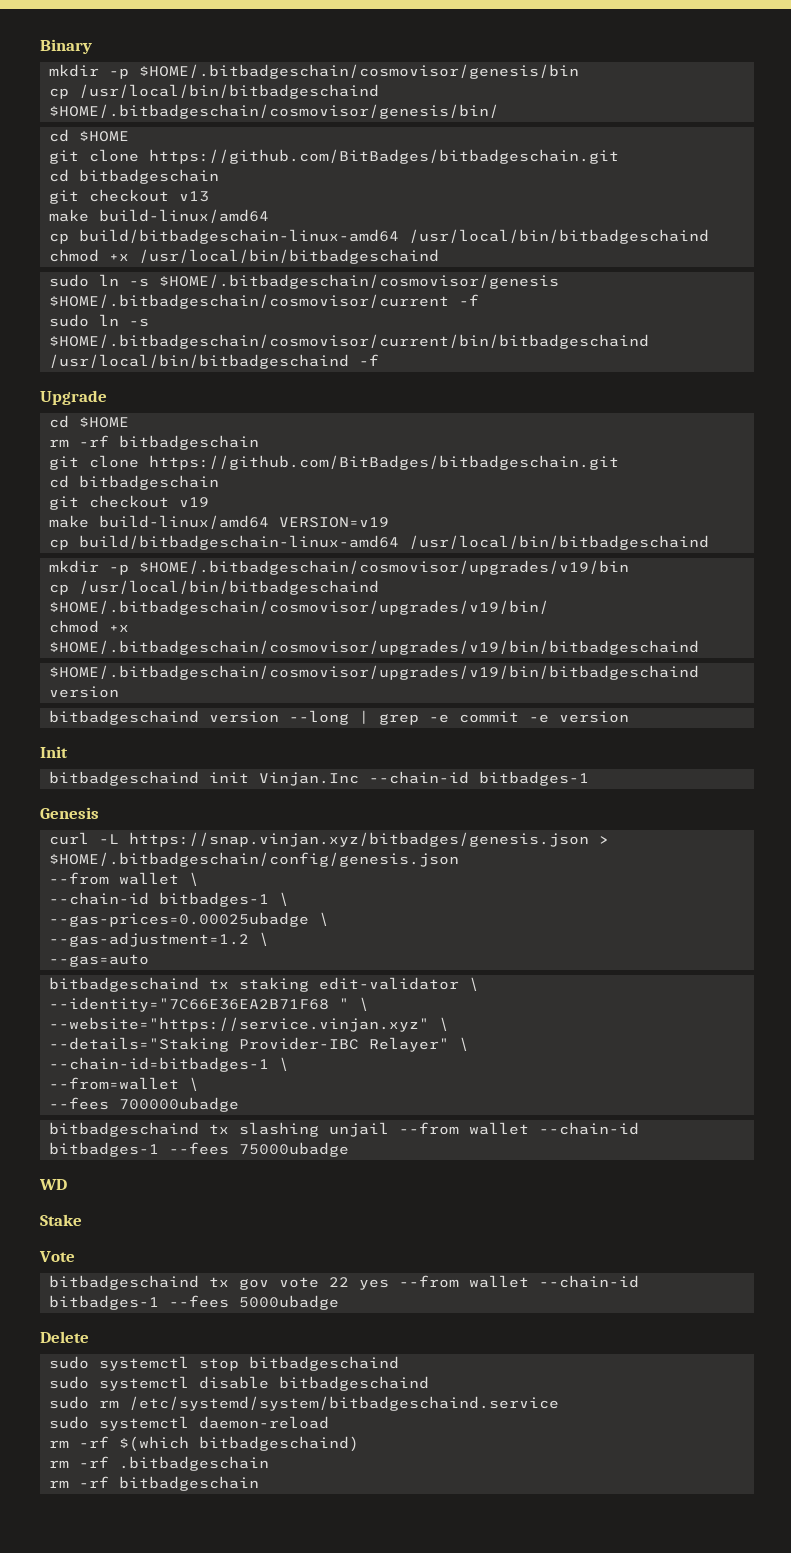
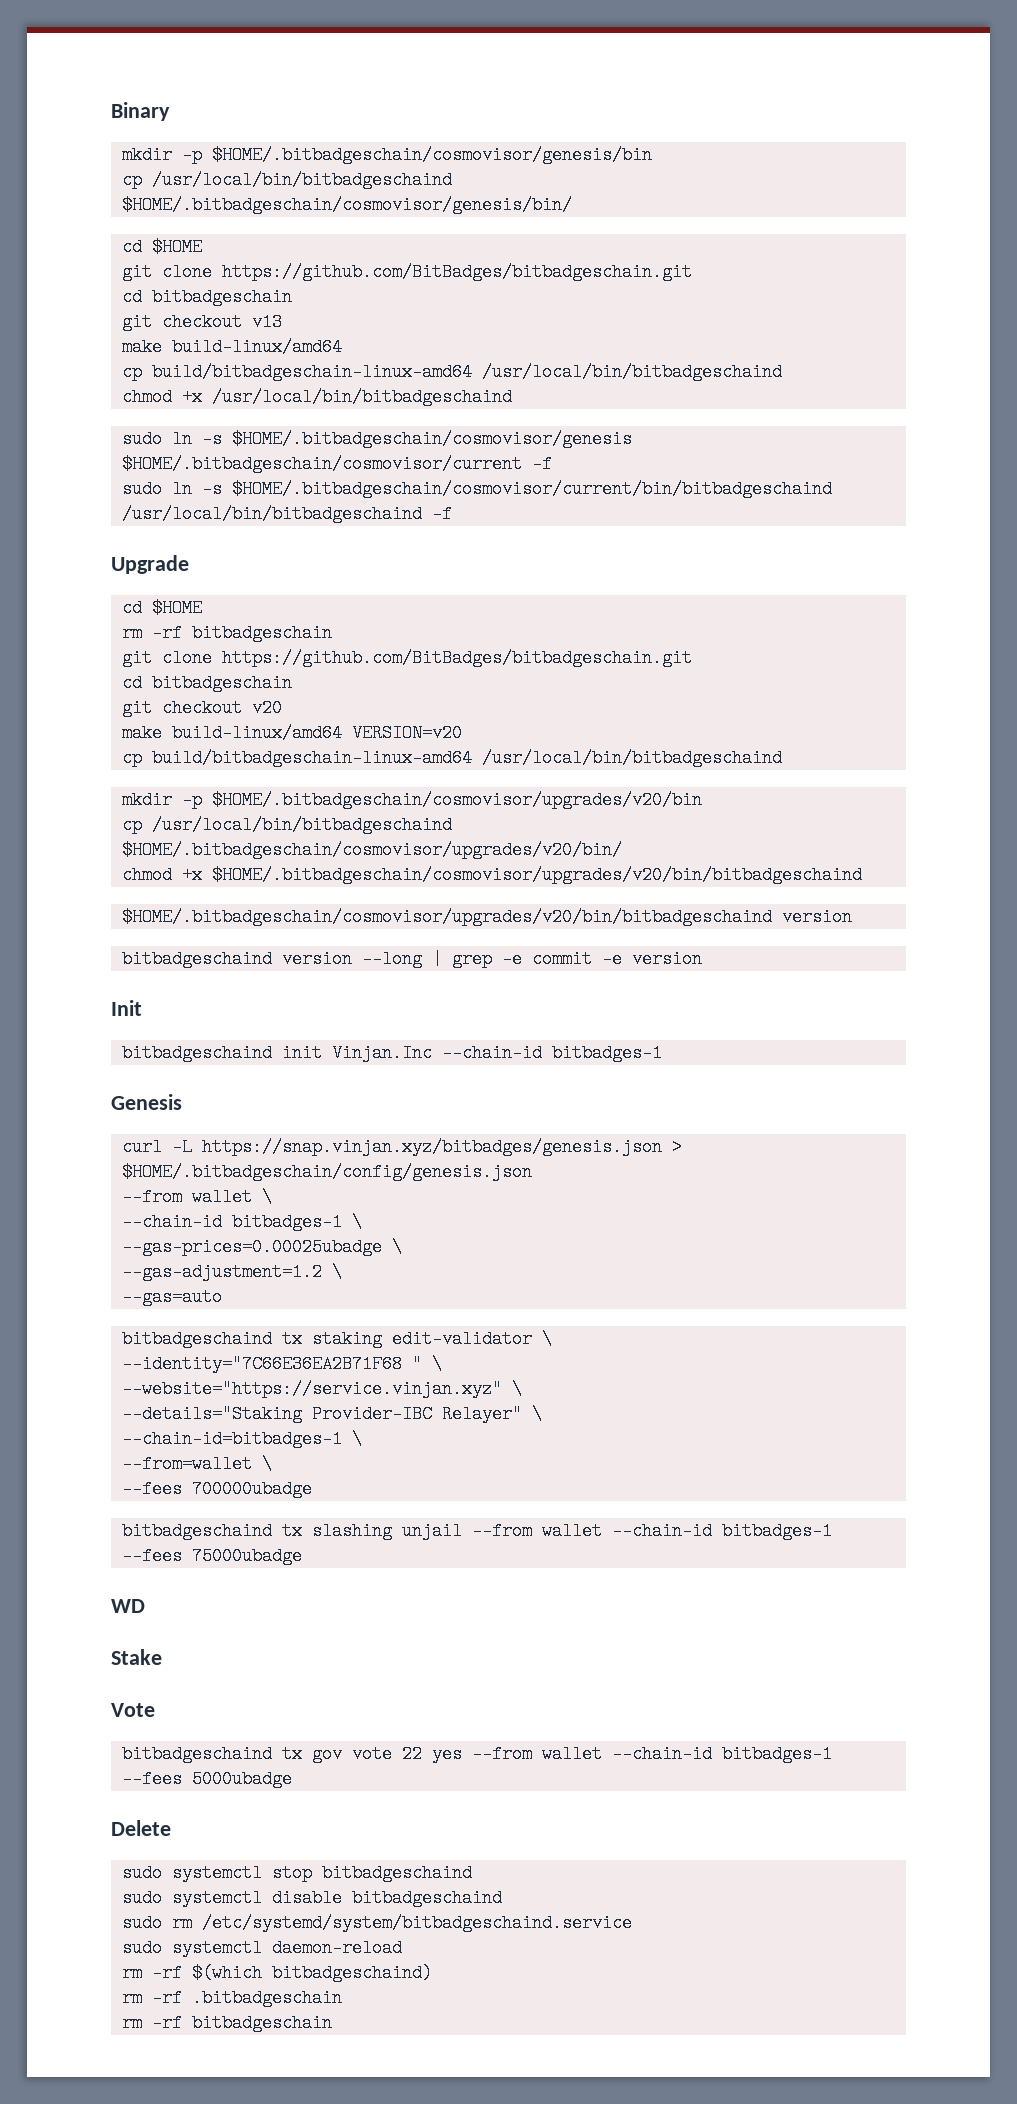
- git checkout v19
- make build-linux/amd64 VERSION=v19
+ git checkout v20
+ make build-linux/amd64 VERSION=v20
- mkdir -p $HOME/.bitbadgeschain/cosmovisor/upgrades/v19/bin
- cp /usr/local/bin/bitbadgeschaind $HOME/.bitbadgeschain/cosmovisor/upgrades/v19/bin/
- chmod +x $HOME/.bitbadgeschain/cosmovisor/upgrades/v19/bin/bitbadgeschaind
- $HOME/.bitbadgeschain/cosmovisor/upgrades/v19/bin/bitbadgeschaind version
+ mkdir -p $HOME/.bitbadgeschain/cosmovisor/upgrades/v20/bin
+ cp /usr/local/bin/bitbadgeschaind $HOME/.bitbadgeschain/cosmovisor/upgrades/v20/bin/
+ chmod +x $HOME/.bitbadgeschain/cosmovisor/upgrades/v20/bin/bitbadgeschaind
+ $HOME/.bitbadgeschain/cosmovisor/upgrades/v20/bin/bitbadgeschaind version

